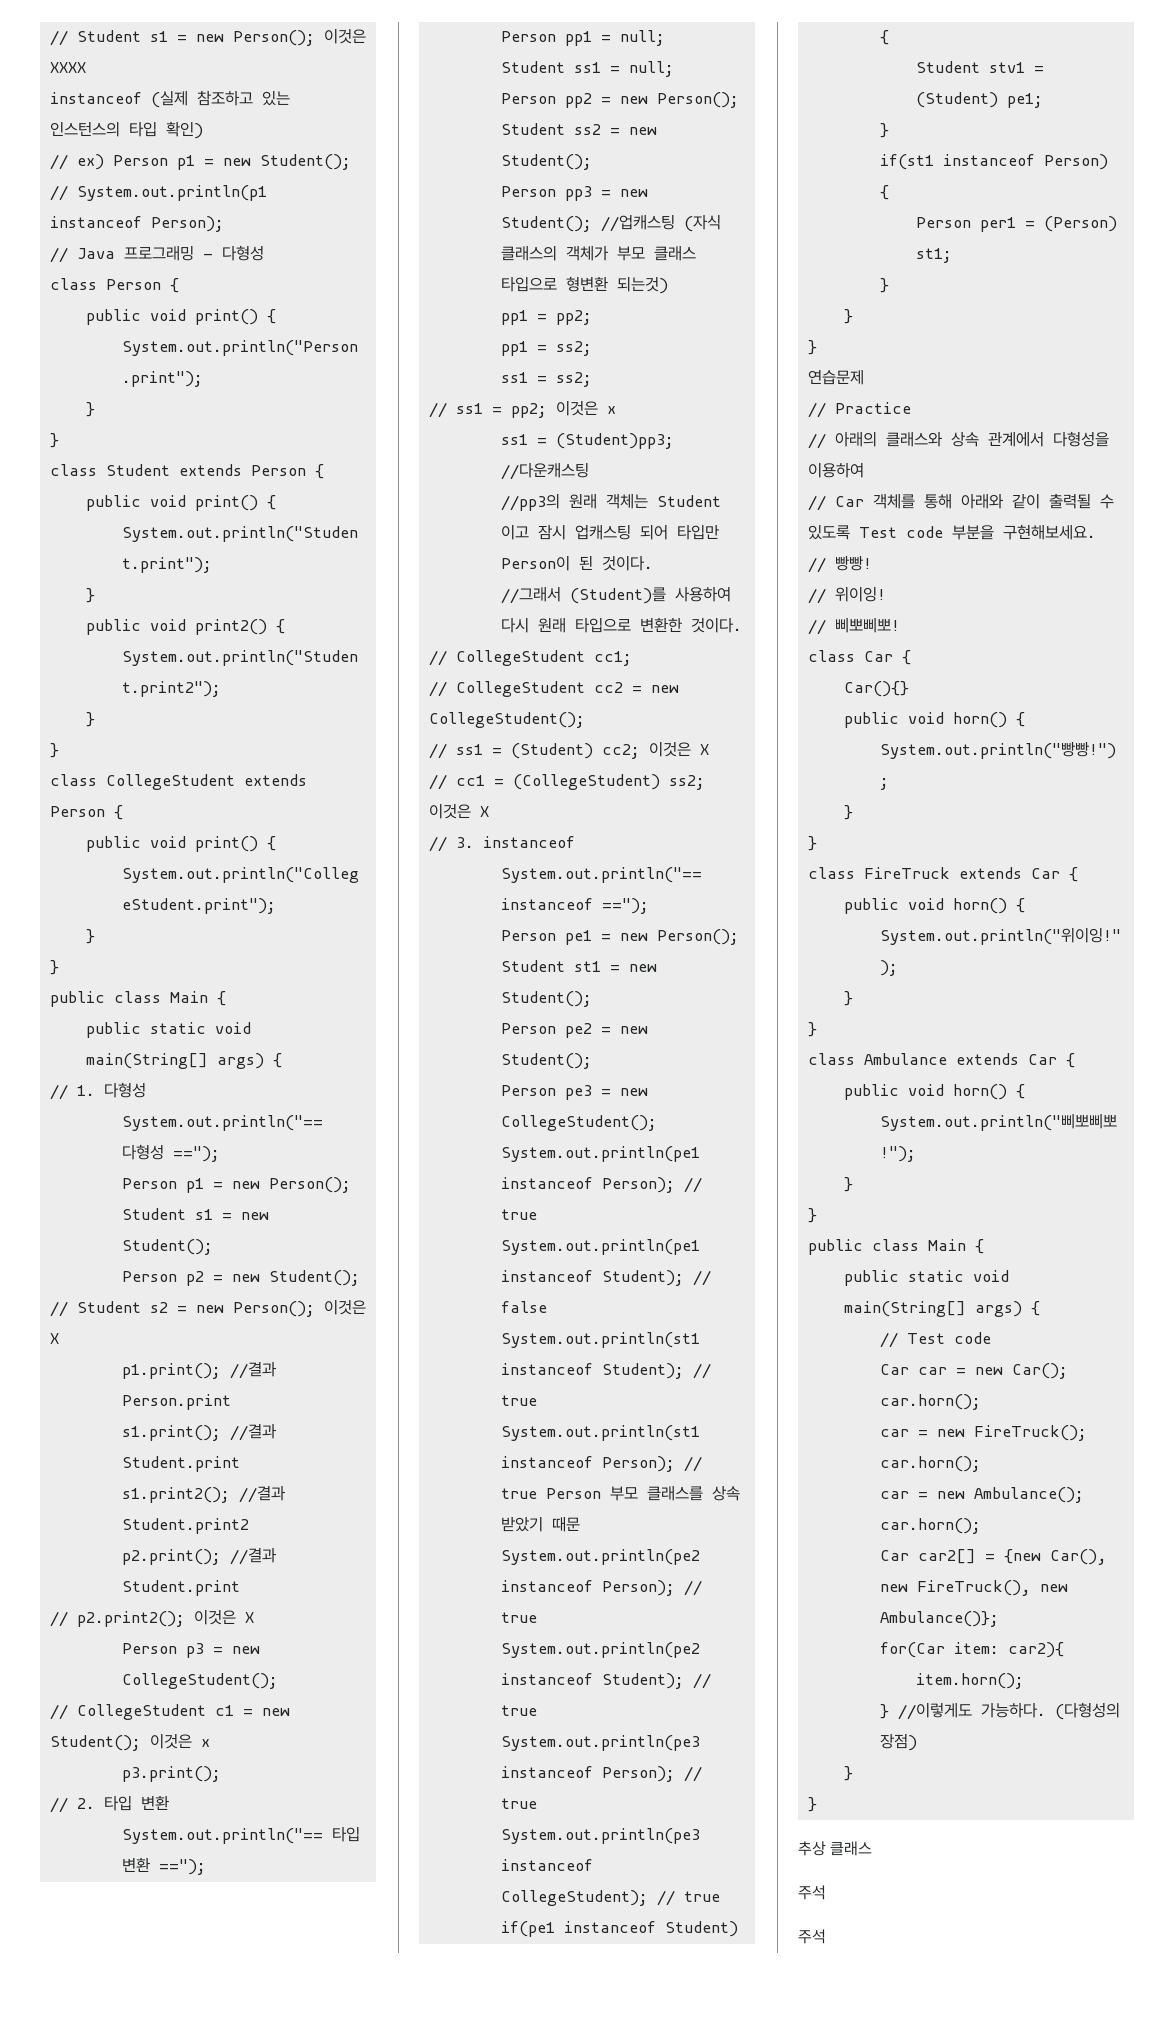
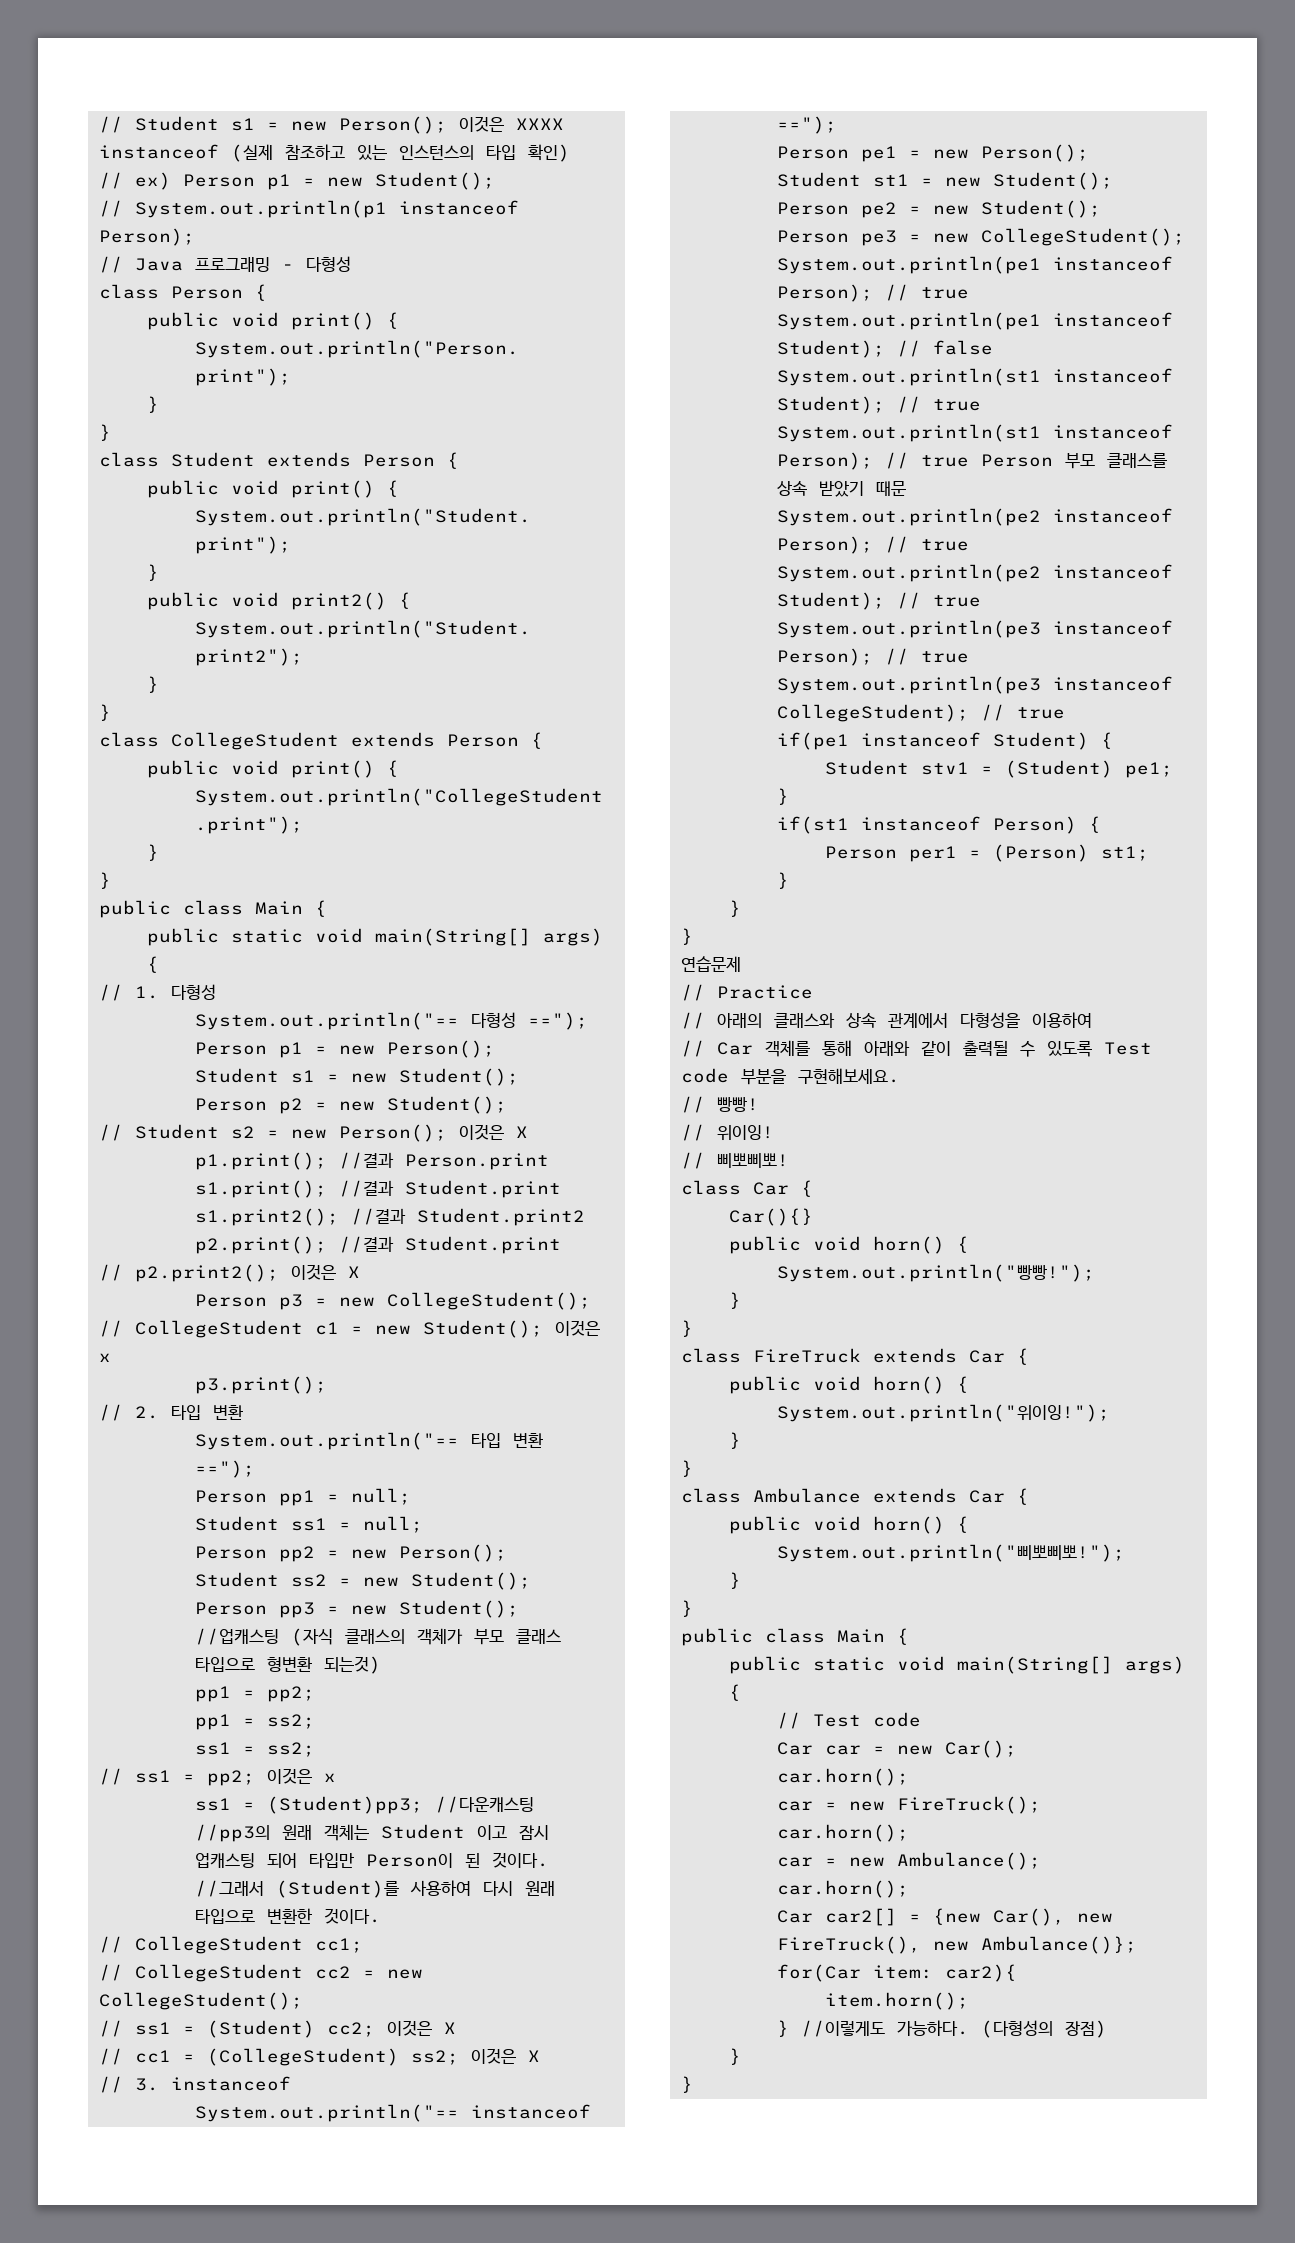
- 추상 클래스
- 주석
- 주석

